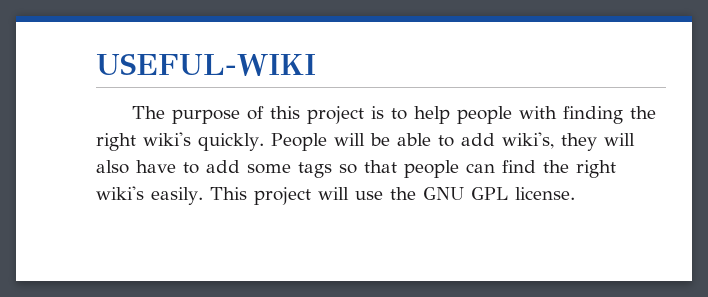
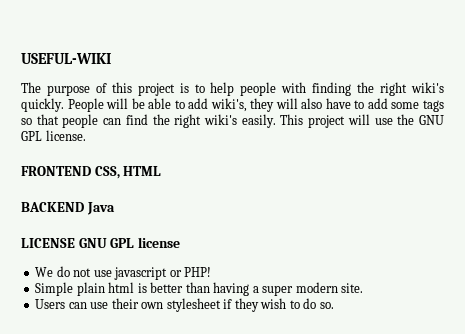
+ FRONTEND CSS, HTML
+ BACKEND Java
+ LICENSE GNU GPL license
+ We do not use javascript or PHP!
+ Simple plain html is better than having a super modern site.
+ Users can use their own stylesheet if they wish to do so.

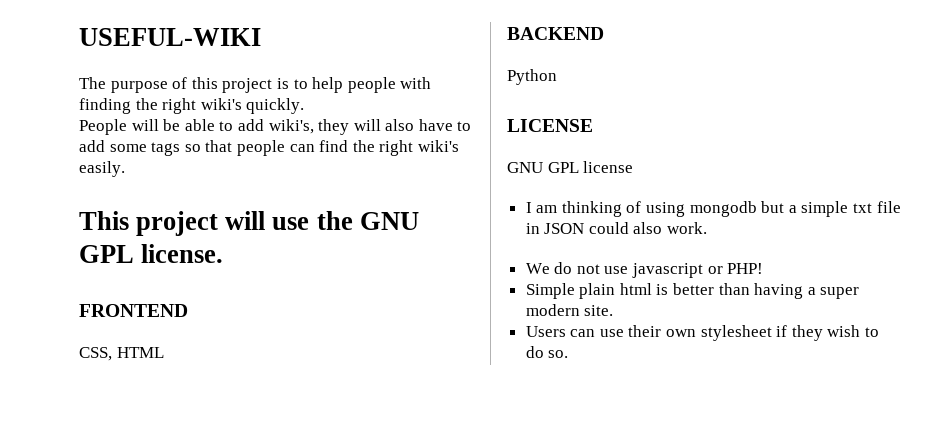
- The purpose of this project is to help people with finding the right wiki's quickly. People will be able to add wiki's, they will also have to add some tags so that people can find the right wiki's easily. This project will use the GNU GPL license.
+ The purpose of this project is to help people with finding the right wiki's quickly.
+ People will be able to add wiki's, they will also have to add some tags so that people can find the right wiki's easily.
+ This project will use the GNU GPL license.
- FRONTEND CSS, HTML
+ FRONTEND
+ CSS, HTML
- BACKEND Java
+ BACKEND
+ Python
- LICENSE GNU GPL license
+ LICENSE
+ GNU GPL license
+ I am thinking of using mongodb but a simple txt file in JSON could also work.

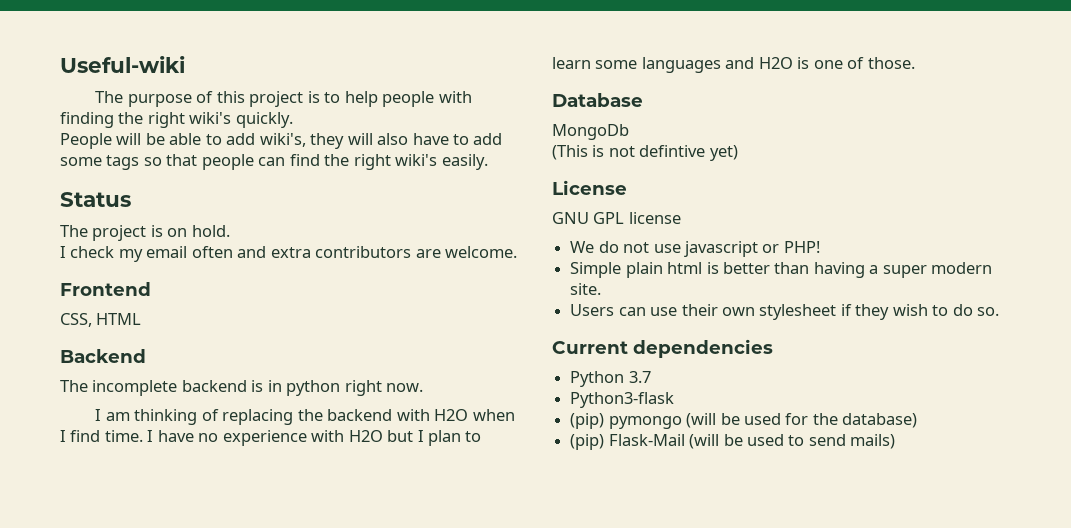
- USEFUL-WIKI
+ Useful-wiki
- This project will use the GNU GPL license.
- FRONTEND
+ Status
+ The project is on hold.
+ I check my email often and extra contributors are welcome.
+ Frontend
  CSS, HTML
- BACKEND
- Python
- LICENSE
+ Backend
+ The incomplete backend is in python right now.
+ I am thinking of replacing the backend with H2O when I find time. I have no experience with H2O but I plan to learn some languages and H2O is one of those.
+ Database
+ MongoDb
+ (This is not defintive yet)
+ License
  GNU GPL license
- I am thinking of using mongodb but a simple txt file in JSON could also work.
+ Current dependencies
+ Python 3.7
+ Python3-flask
+ (pip) pymongo (will be used for the database)
+ (pip) Flask-Mail (will be used to send mails)

